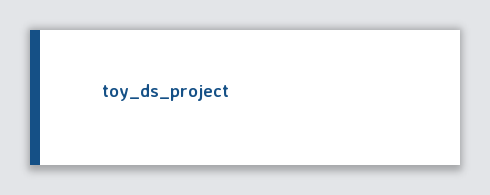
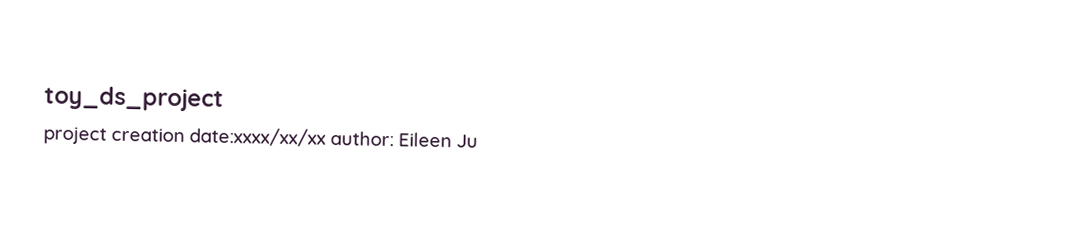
+ project creation date:xxxx/xx/xx author: Eileen Ju

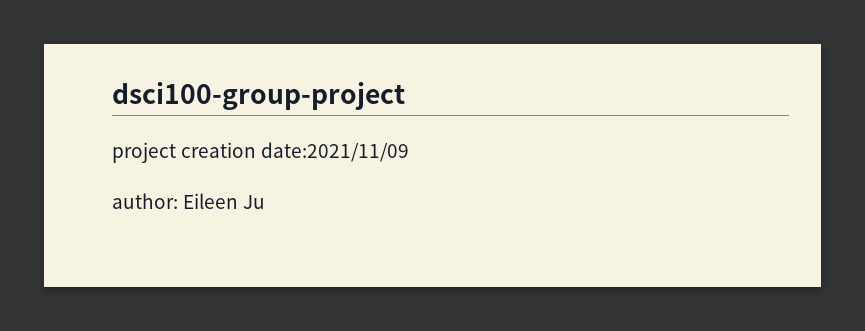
- toy_ds_project
+ dsci100-group-project
- project creation date:xxxx/xx/xx author: Eileen Ju
+ project creation date:2021/11/09
+ author: Eileen Ju

